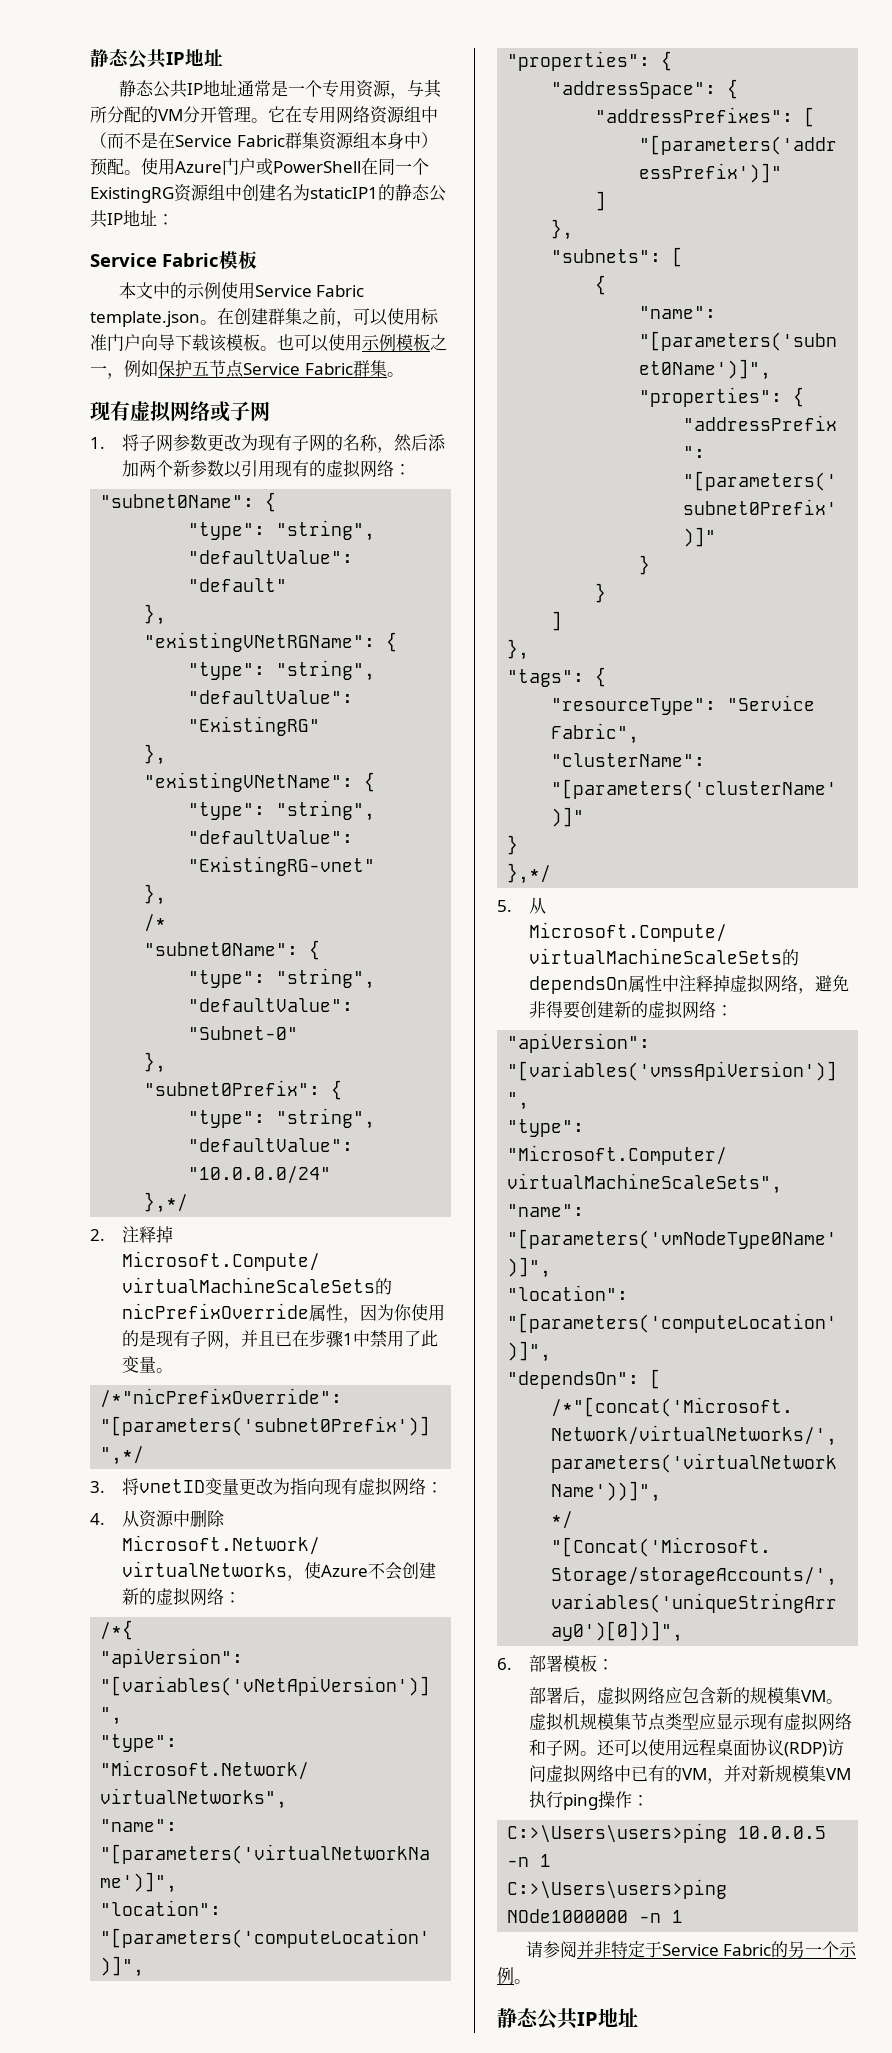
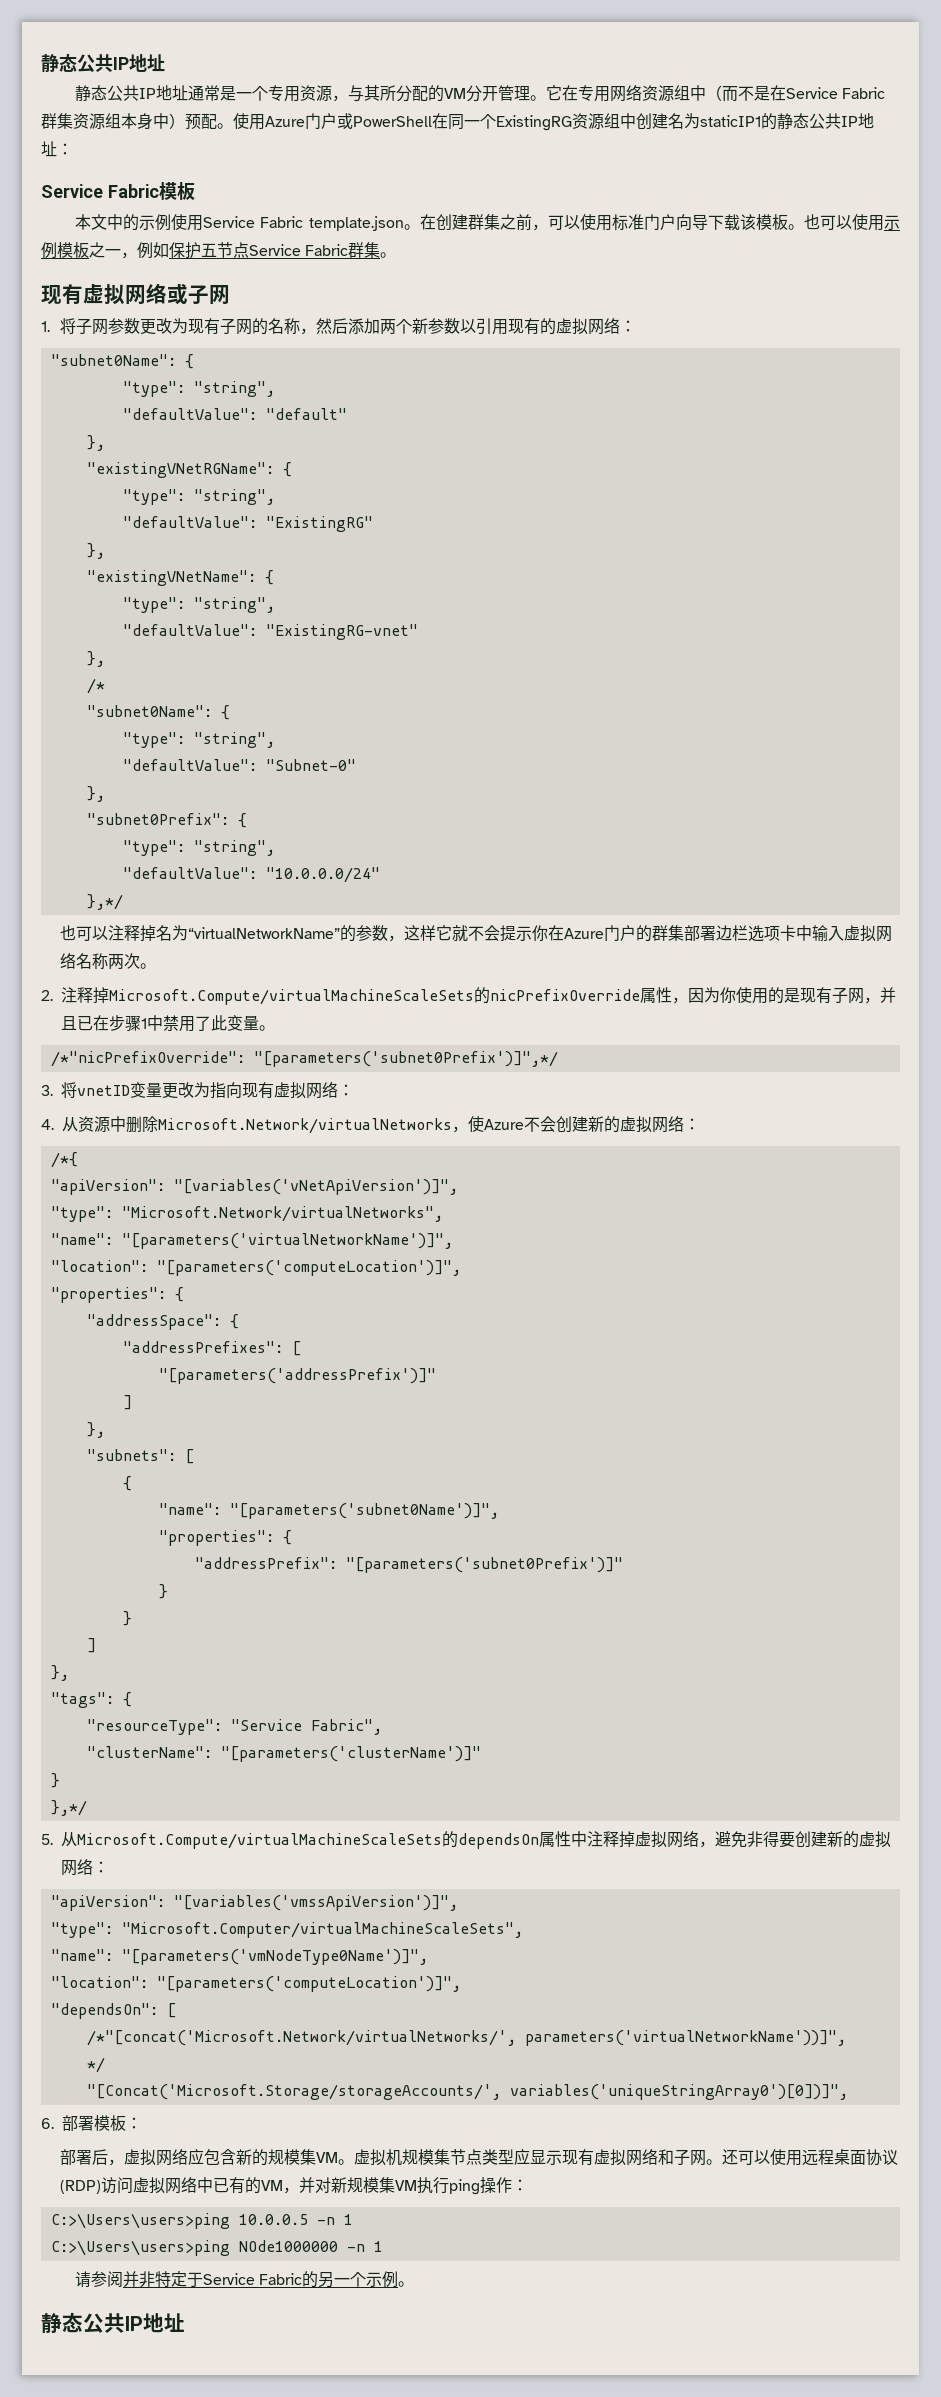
+ 也可以注释掉名为“virtualNetworkName”的参数，这样它就不会提示你在Azure门户的群集部署边栏选项卡中输入虚拟网络名称两次。

